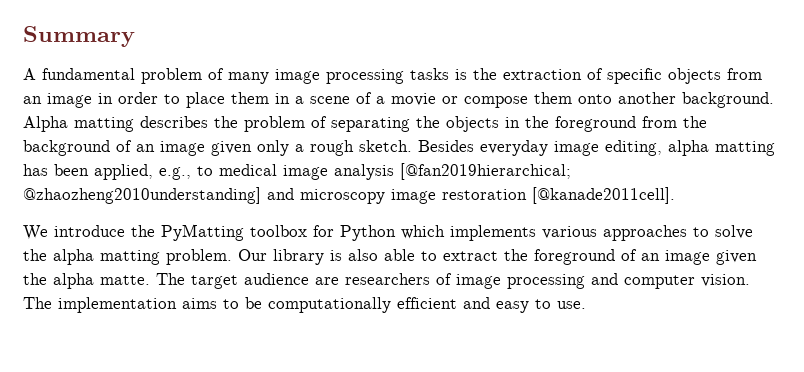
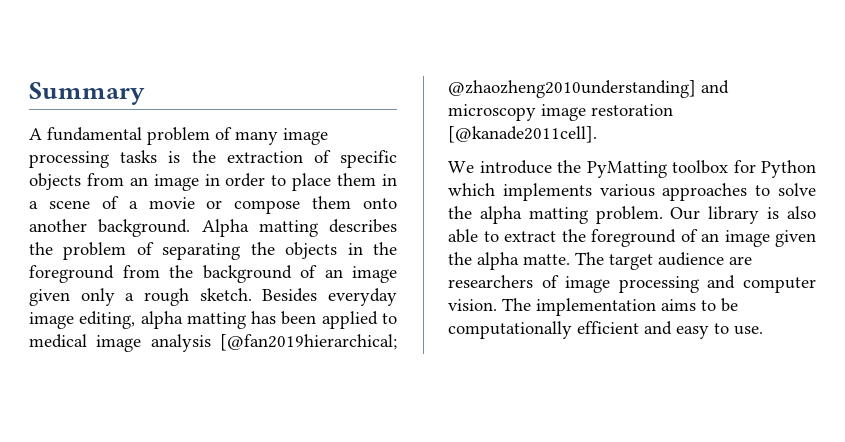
- Besides everyday image editing, alpha matting has been applied, e.g., to medical image analysis [@fan2019hierarchical; @zhaozheng2010understanding] and microscopy image restoration [@kanade2011cell].
+ Besides everyday image editing, alpha matting has been applied to medical image analysis [@fan2019hierarchical; @zhaozheng2010understanding] and microscopy image restoration [@kanade2011cell].

